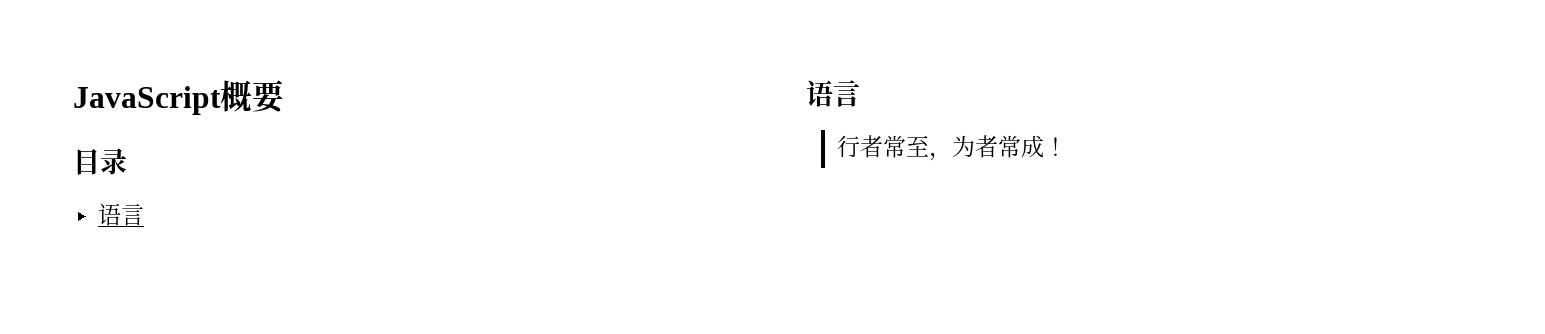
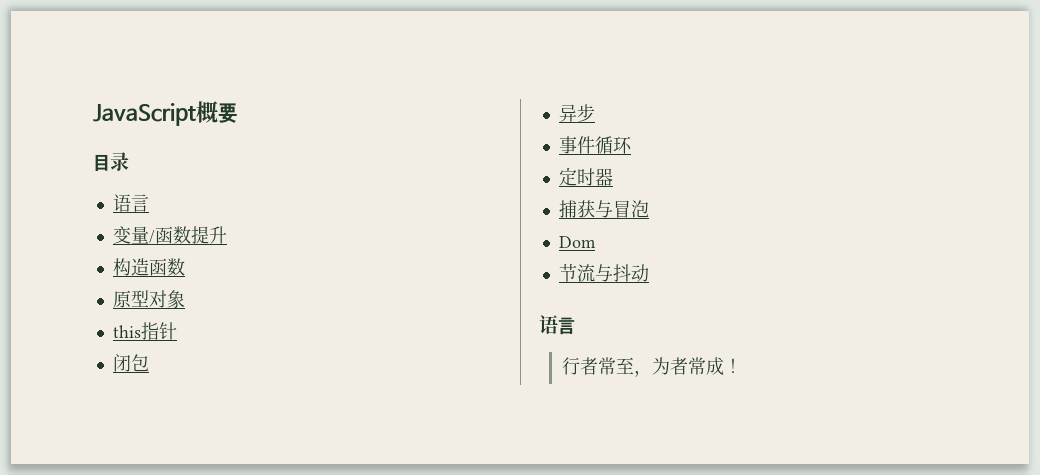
+ 变量/函数提升
+ 构造函数
+ 原型对象
+ this指针
+ 闭包
+ 异步
+ 事件循环
+ 定时器
+ 捕获与冒泡
+ Dom
+ 节流与抖动

